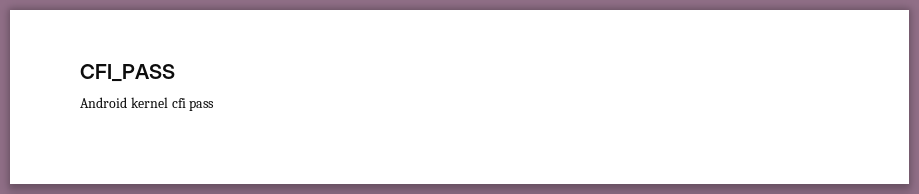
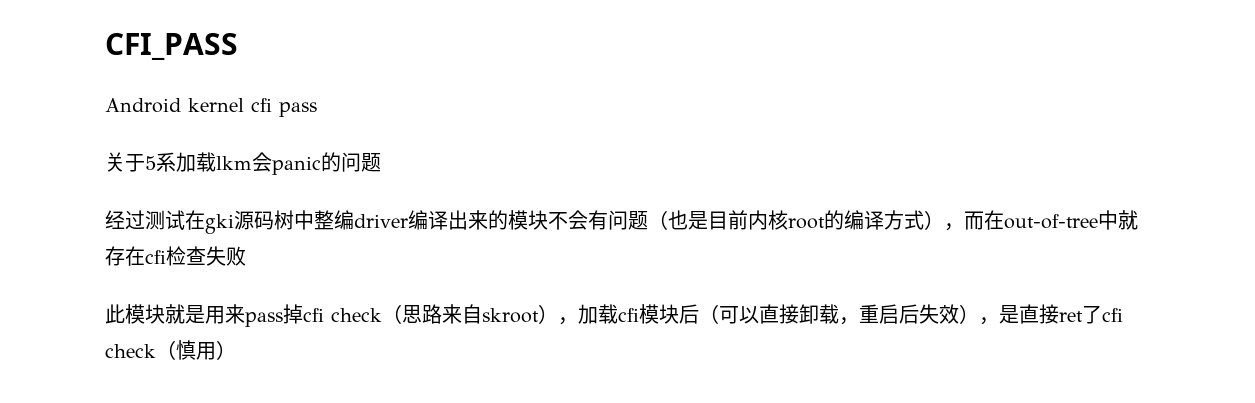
+ 关于5系加载lkm会panic的问题
+ 经过测试在gki源码树中整编driver编译出来的模块不会有问题（也是目前内核root的编译方式），而在out-of-tree中就存在cfi检查失败
+ 此模块就是用来pass掉cfi check（思路来自skroot），加载cfi模块后（可以直接卸载，重启后失效），是直接ret了cfi check（慎用）

